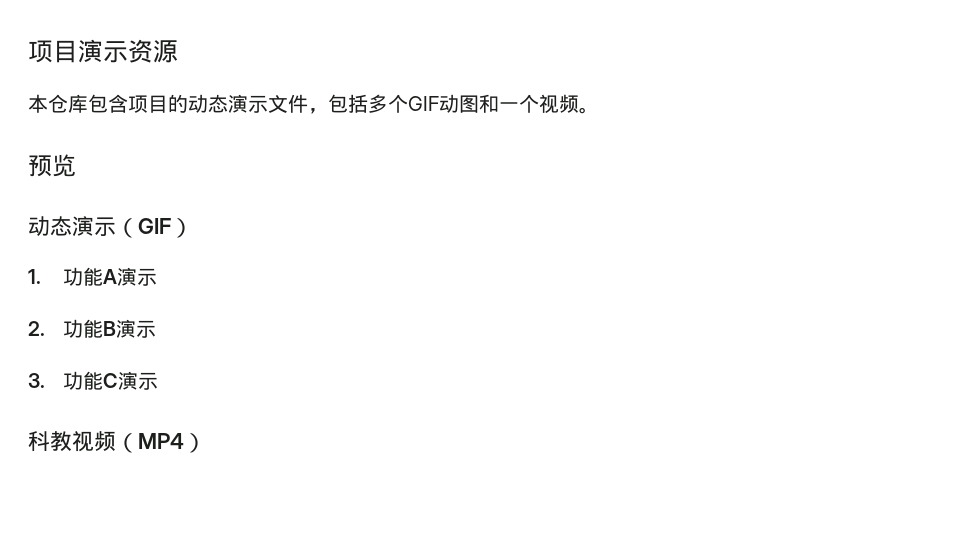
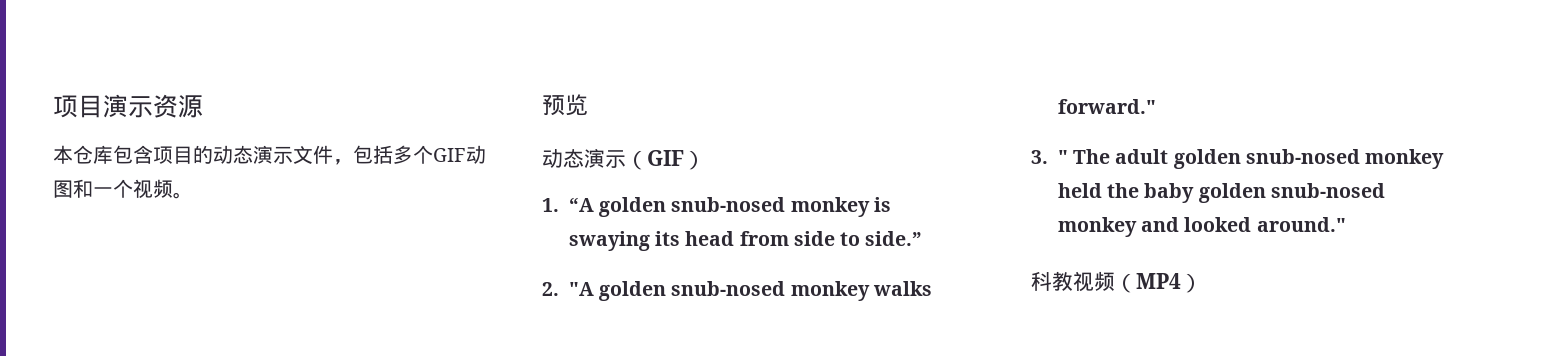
- 1.功能A演示
- 2.功能B演示
- 3.功能C演示
+ 1. “A golden snub-nosed monkey is swaying its head from side to side.”
+ 2. "A golden snub-nosed monkey walks forward."
+ 3. " The adult golden snub-nosed monkey held the baby golden snub-nosed monkey and looked around."

